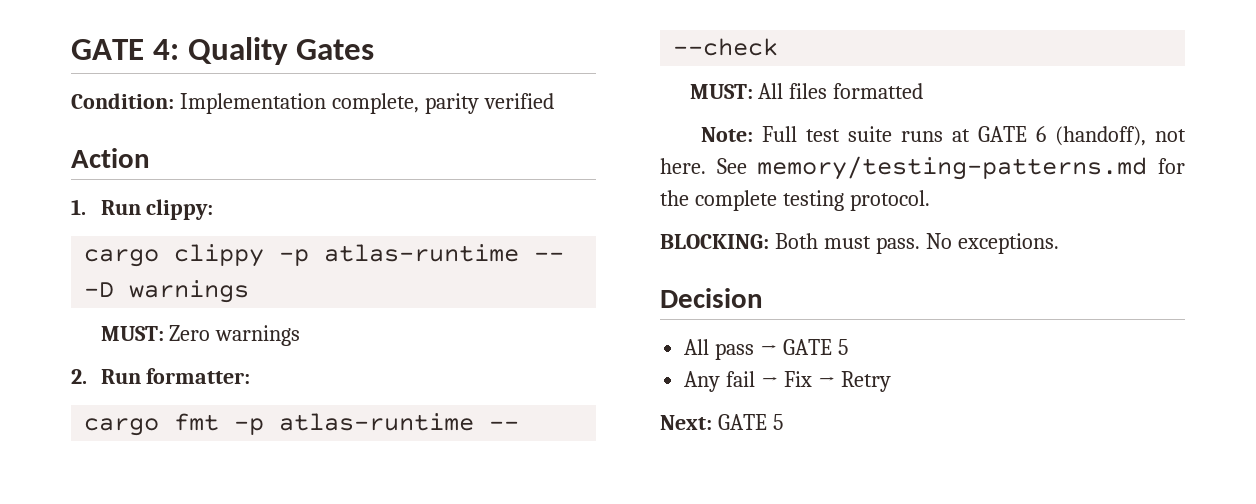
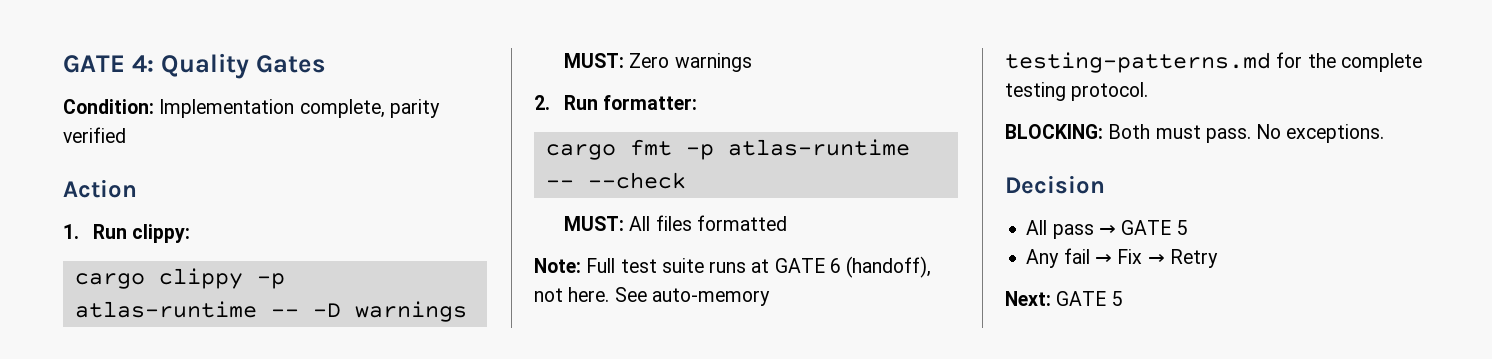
- See memory/testing-patterns.md for the complete testing protocol.
+ See auto-memory testing-patterns.md for the complete testing protocol.

